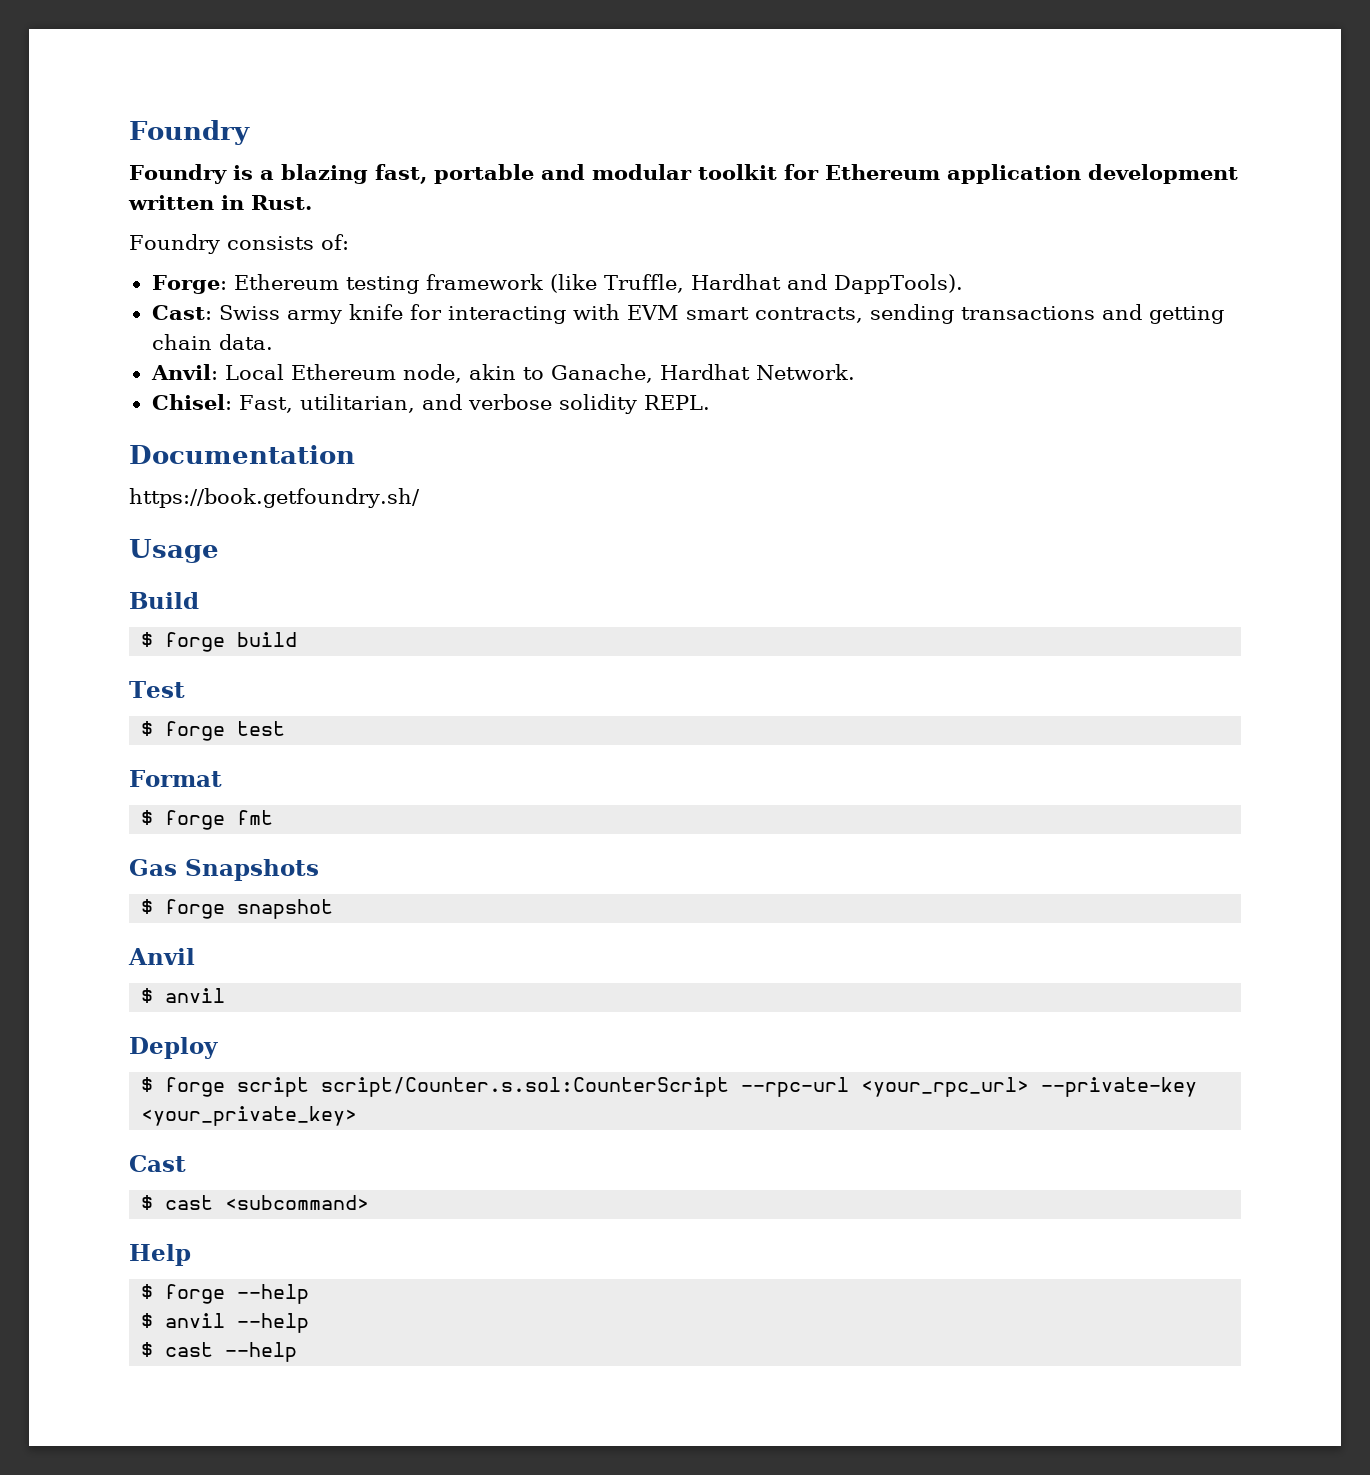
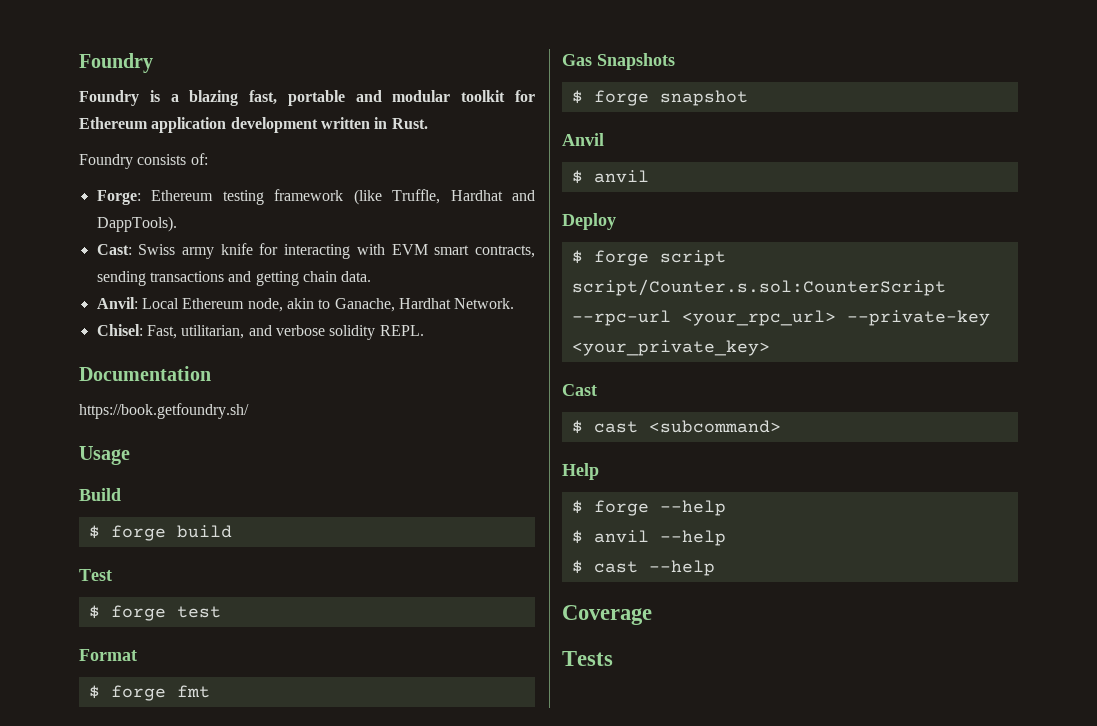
+ Coverage
+ Tests

